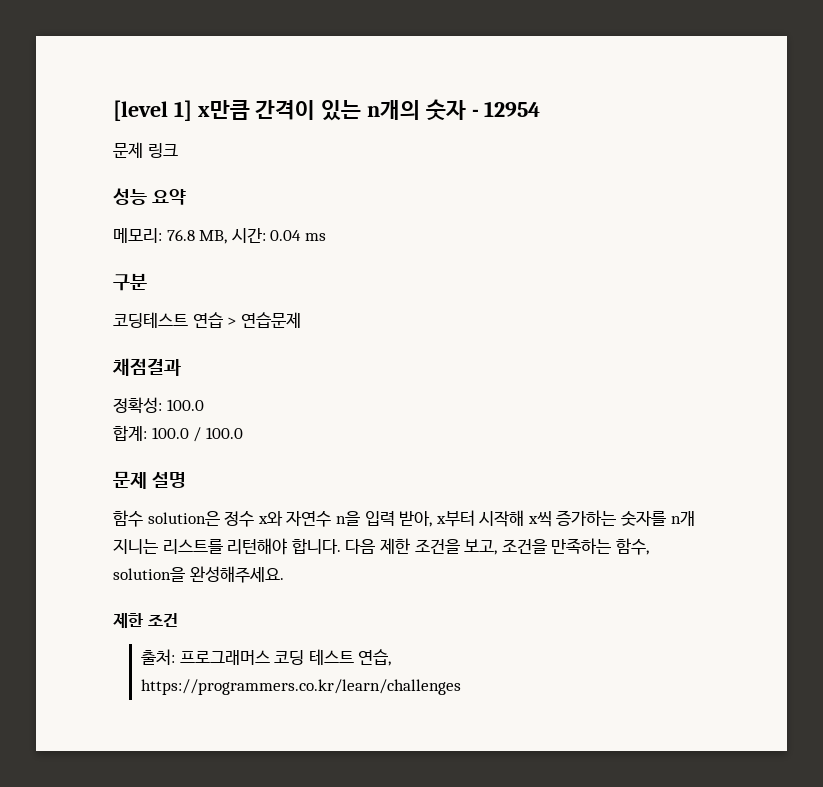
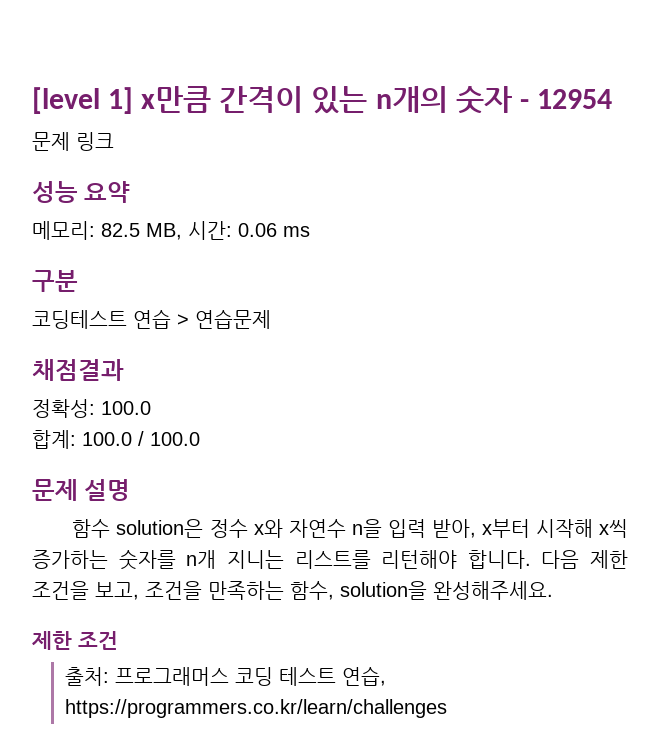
- 메모리: 76.8 MB, 시간: 0.04 ms
+ 메모리: 82.5 MB, 시간: 0.06 ms

